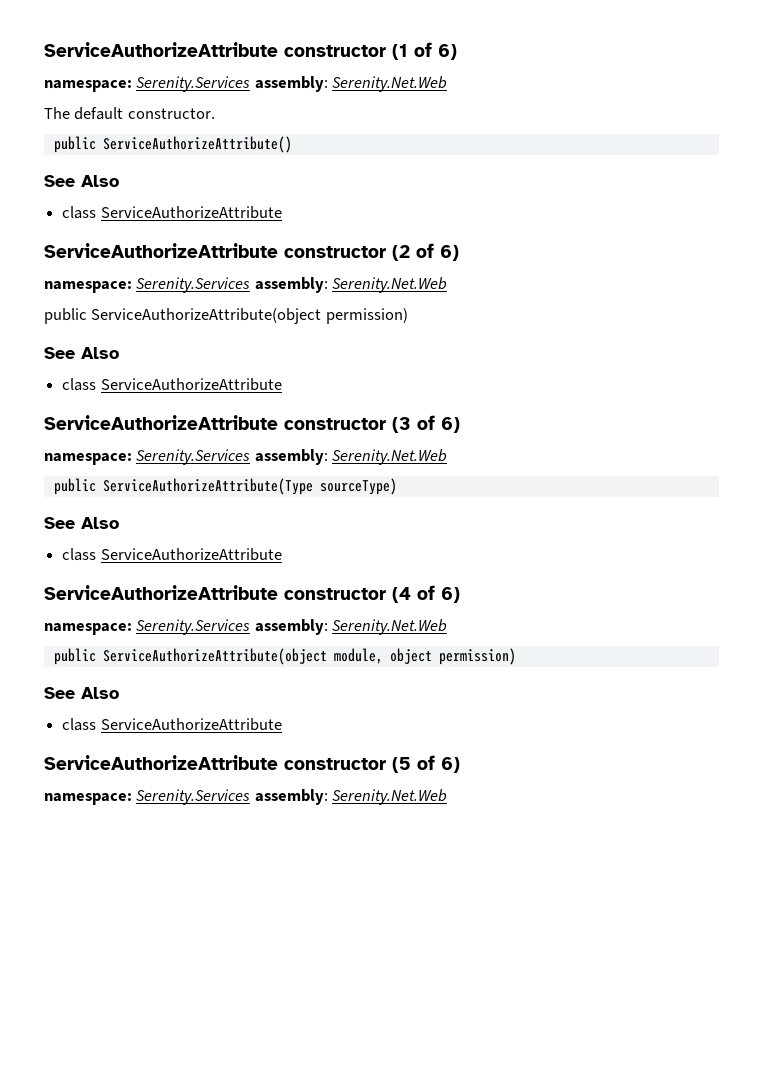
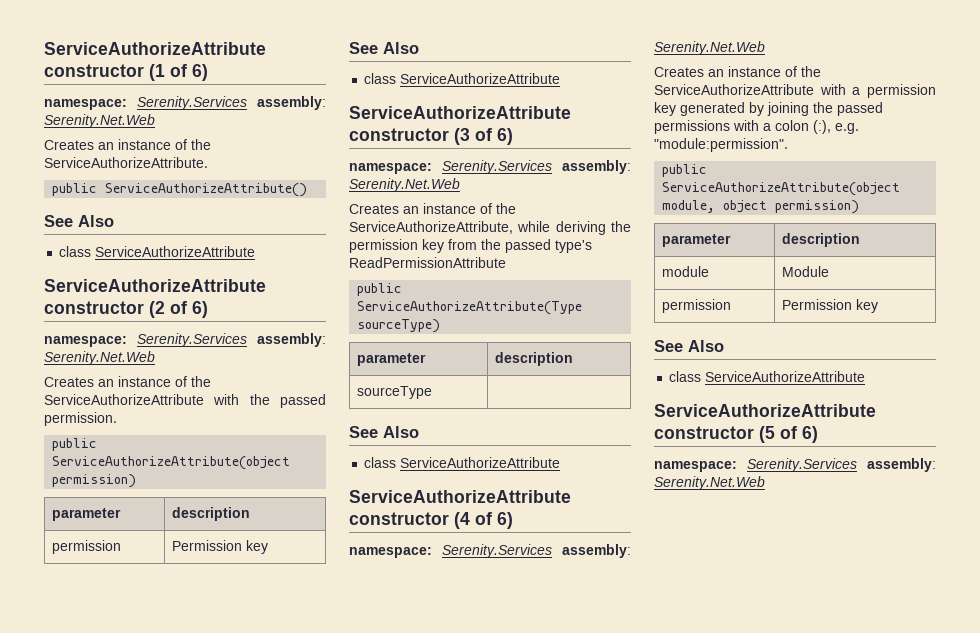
- The default constructor.
+ Creates an instance of the ServiceAuthorizeAttribute.
+ Creates an instance of the ServiceAuthorizeAttribute with the passed permission.
  public ServiceAuthorizeAttribute(object permission)
+ parameter | description
+ permission | Permission key
+ Creates an instance of the ServiceAuthorizeAttribute, while deriving the permission key from the passed type's ReadPermissionAttribute
  public ServiceAuthorizeAttribute(Type sourceType)
+ parameter | description
+ sourceType |
+ Creates an instance of the ServiceAuthorizeAttribute with a permission key generated by joining the passed permissions with a colon (:), e.g. "module:permission".
  public ServiceAuthorizeAttribute(object module, object permission)
+ parameter | description
+ module | Module
+ permission | Permission key

